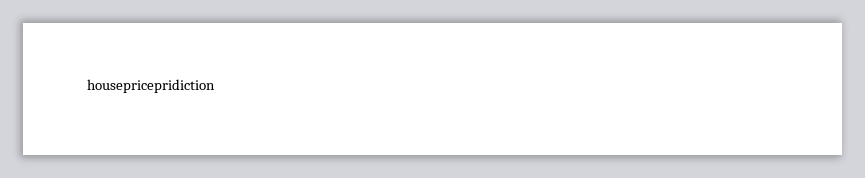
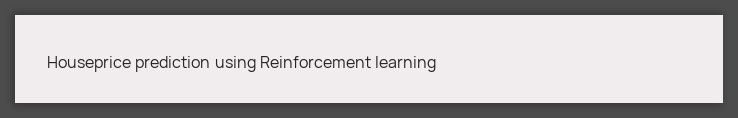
- housepricepridiction
+ Houseprice prediction using Reinforcement learning

